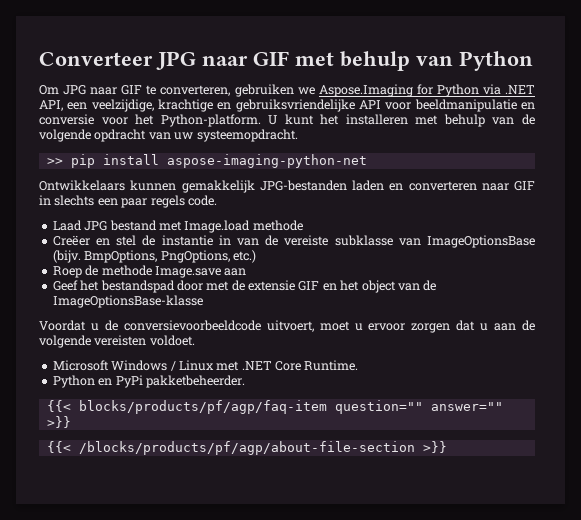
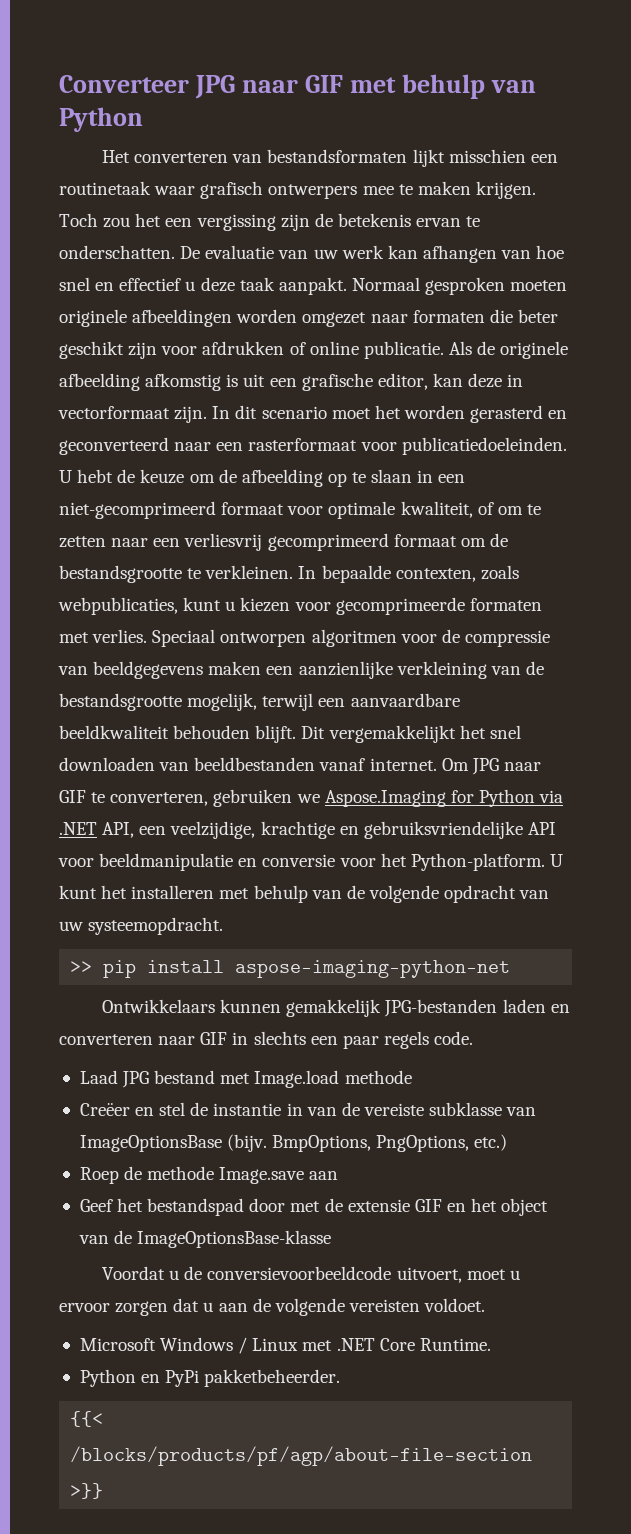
+ Het converteren van bestandsformaten lijkt misschien een routinetaak waar grafisch ontwerpers mee te maken krijgen. Toch zou het een vergissing zijn de betekenis ervan te onderschatten. De evaluatie van uw werk kan afhangen van hoe snel en effectief u deze taak aanpakt. Normaal gesproken moeten originele afbeeldingen worden omgezet naar formaten die beter geschikt zijn voor afdrukken of online publicatie. Als de originele afbeelding afkomstig is uit een grafische editor, kan deze in vectorformaat zijn. In dit scenario moet het worden gerasterd en geconverteerd naar een rasterformaat voor publicatiedoeleinden. U hebt de keuze om de afbeelding op te slaan in een niet-gecomprimeerd formaat voor optimale kwaliteit, of om te zetten naar een verliesvrij gecomprimeerd formaat om de bestandsgrootte te verkleinen. In bepaalde contexten, zoals webpublicaties, kunt u kiezen voor gecomprimeerde formaten met verlies. Speciaal ontworpen algoritmen voor de compressie van beeldgegevens maken een aanzienlijke verkleining van de bestandsgrootte mogelijk, terwijl een aanvaardbare beeldkwaliteit behouden blijft. Dit vergemakkelijkt het snel downloaden van beeldbestanden vanaf internet.
- {{< blocks/products/pf/agp/faq-item question="" answer="" >}}

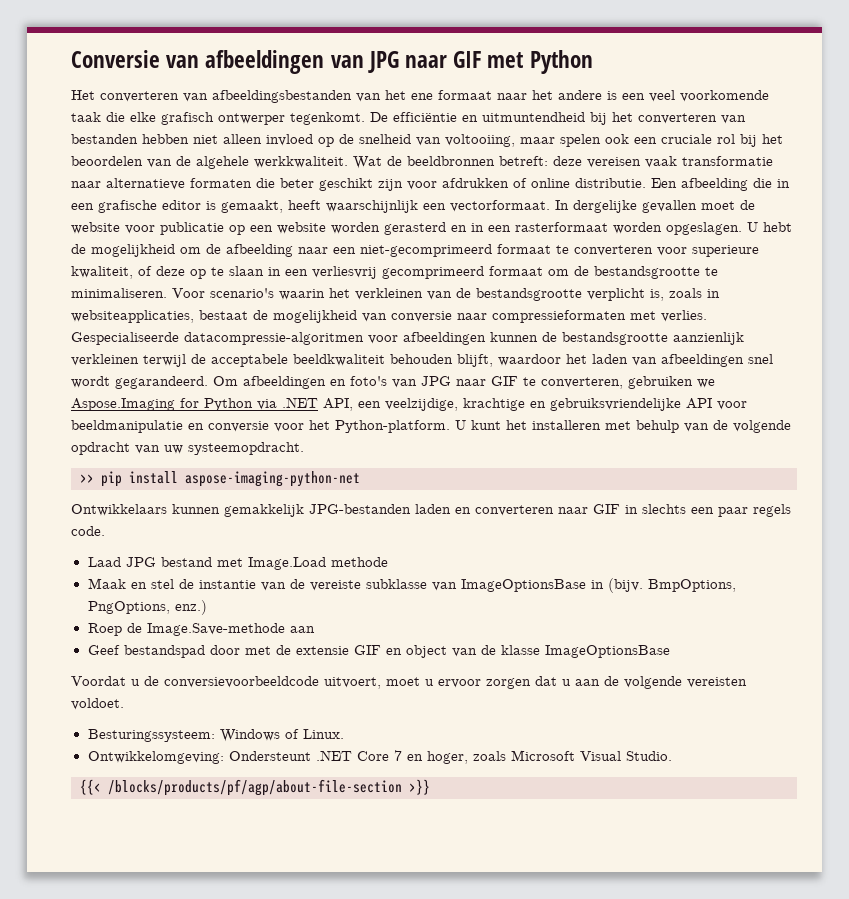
- Converteer JPG naar GIF met behulp van Python
+ Conversie van afbeeldingen van JPG naar GIF met Python
- Het converteren van bestandsformaten lijkt misschien een routinetaak waar grafisch ontwerpers mee te maken krijgen. Toch zou het een vergissing zijn de betekenis ervan te onderschatten. De evaluatie van uw werk kan afhangen van hoe snel en effectief u deze taak aanpakt. Normaal gesproken moeten originele afbeeldingen worden omgezet naar formaten die beter geschikt zijn voor afdrukken of online publicatie. Als de originele afbeelding afkomstig is uit een grafische editor, kan deze in vectorformaat zijn. In dit scenario moet het worden gerasterd en geconverteerd naar een rasterformaat voor publicatiedoeleinden.
+ Het converteren van afbeeldingsbestanden van het ene formaat naar het andere is een veel voorkomende taak die elke grafisch ontwerper tegenkomt. De efficiëntie en uitmuntendheid bij het converteren van bestanden hebben niet alleen invloed op de snelheid van voltooiing, maar spelen ook een cruciale rol bij het beoordelen van de algehele werkkwaliteit. Wat de beeldbronnen betreft: deze vereisen vaak transformatie naar alternatieve formaten die beter geschikt zijn voor afdrukken of online distributie. Een afbeelding die in een grafische editor is gemaakt, heeft waarschijnlijk een vectorformaat. In dergelijke gevallen moet de website voor publicatie op een website worden gerasterd en in een rasterformaat worden opgeslagen.
- U hebt de keuze om de afbeelding op te slaan in een niet-gecomprimeerd formaat voor optimale kwaliteit, of om te zetten naar een verliesvrij gecomprimeerd formaat om de bestandsgrootte te verkleinen. In bepaalde contexten, zoals webpublicaties, kunt u kiezen voor gecomprimeerde formaten met verlies. Speciaal ontworpen algoritmen voor de compressie van beeldgegevens maken een aanzienlijke verkleining van de bestandsgrootte mogelijk, terwijl een aanvaardbare beeldkwaliteit behouden blijft. Dit vergemakkelijkt het snel downloaden van beeldbestanden vanaf internet. Om JPG naar GIF te converteren, gebruiken we Aspose.Imaging for Python via .NET API, een veelzijdige, krachtige en gebruiksvriendelijke API voor beeldmanipulatie en conversie voor het Python-platform.
+ U hebt de mogelijkheid om de afbeelding naar een niet-gecomprimeerd formaat te converteren voor superieure kwaliteit, of deze op te slaan in een verliesvrij gecomprimeerd formaat om de bestandsgrootte te minimaliseren. Voor scenario's waarin het verkleinen van de bestandsgrootte verplicht is, zoals in websiteapplicaties, bestaat de mogelijkheid van conversie naar compressieformaten met verlies. Gespecialiseerde datacompressie-algoritmen voor afbeeldingen kunnen de bestandsgrootte aanzienlijk verkleinen terwijl de acceptabele beeldkwaliteit behouden blijft, waardoor het laden van afbeeldingen snel wordt gegarandeerd. Om afbeeldingen en foto's van JPG naar GIF te converteren, gebruiken we Aspose.Imaging for Python via .NET API, een veelzijdige, krachtige en gebruiksvriendelijke API voor beeldmanipulatie en conversie voor het Python-platform.
- Laad JPG bestand met Image.load methode
+ Laad JPG bestand met Image.Load methode
- Creëer en stel de instantie in van de vereiste subklasse van ImageOptionsBase (bijv.
+ Maak en stel de instantie van de vereiste subklasse van ImageOptionsBase in (bijv.
- BmpOptions, PngOptions, etc.)
+ BmpOptions, PngOptions, enz.)
- Roep de methode Image.save aan
+ Roep de Image.Save-methode aan
- Geef het bestandspad door met de extensie GIF en het object van de ImageOptionsBase-klasse
+ Geef bestandspad door met de extensie GIF en object van de klasse ImageOptionsBase
- Microsoft Windows / Linux met .NET Core Runtime.
- Python en PyPi pakketbeheerder.
+ Besturingssysteem: Windows of Linux.
+ Ontwikkelomgeving: Ondersteunt .NET Core 7 en hoger, zoals Microsoft Visual Studio.

